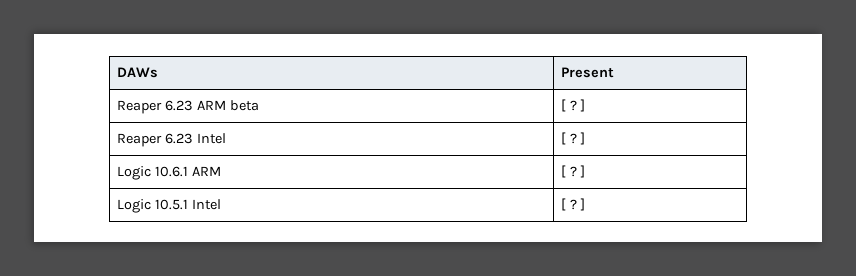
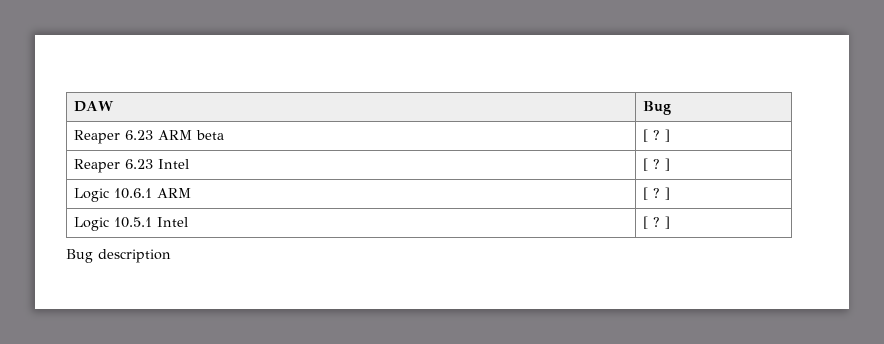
- DAWs | Present
+ DAW | Bug
+ Bug description

